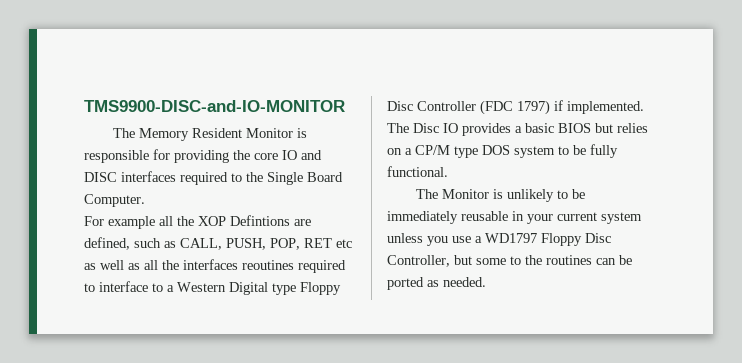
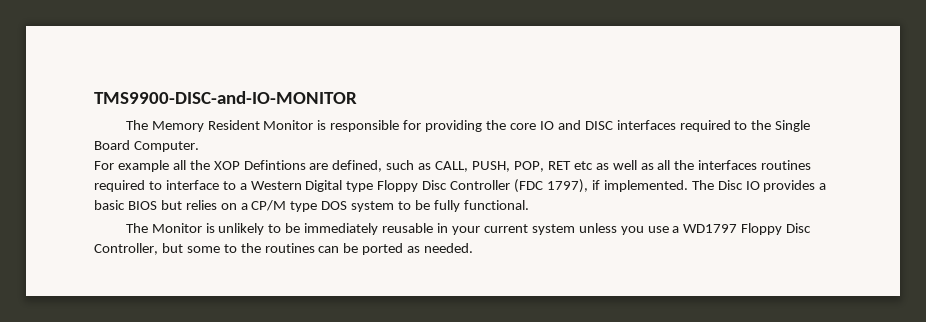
- For example all the XOP Defintions are defined, such as CALL, PUSH, POP, RET etc as well as all the interfaces reoutines required to interface to a Western Digital type Floppy Disc Controller (FDC 1797) if implemented.
+ For example all the XOP Defintions are defined, such as CALL, PUSH, POP, RET etc as well as all the interfaces routines required to interface to a Western Digital type Floppy Disc Controller (FDC 1797), if implemented.

